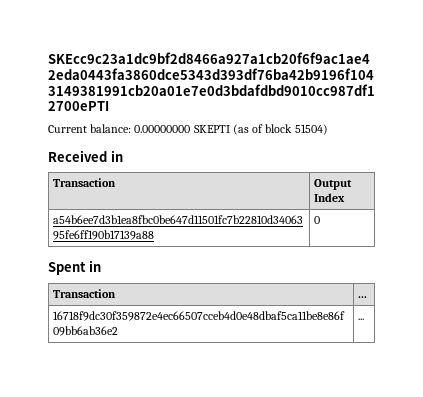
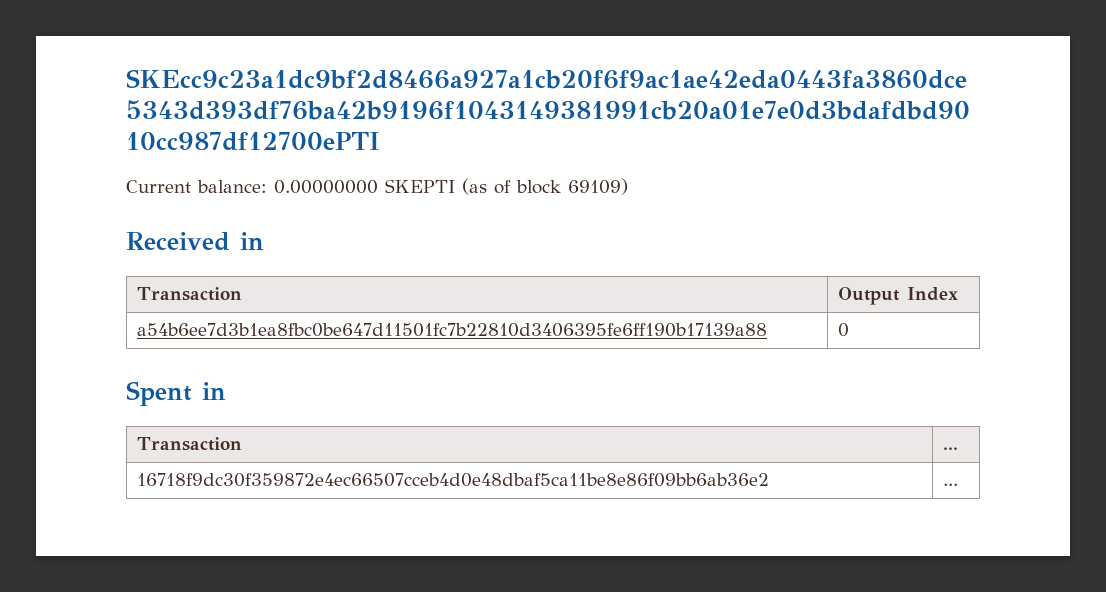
- Current balance: 0.00000000 SKEPTI (as of block 51504)
+ Current balance: 0.00000000 SKEPTI (as of block 69109)

